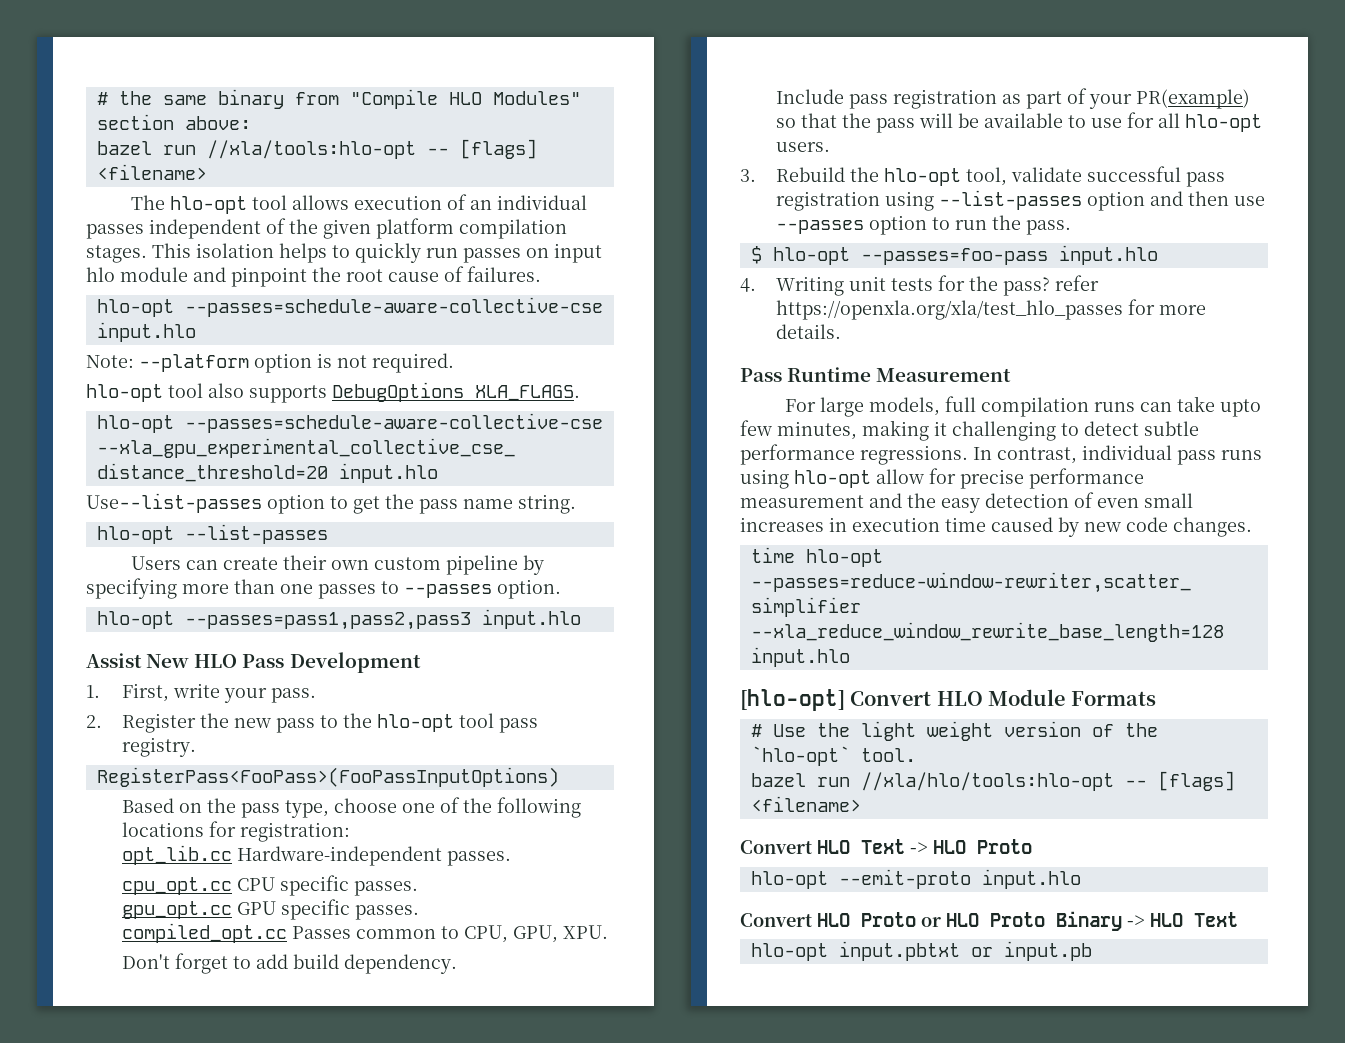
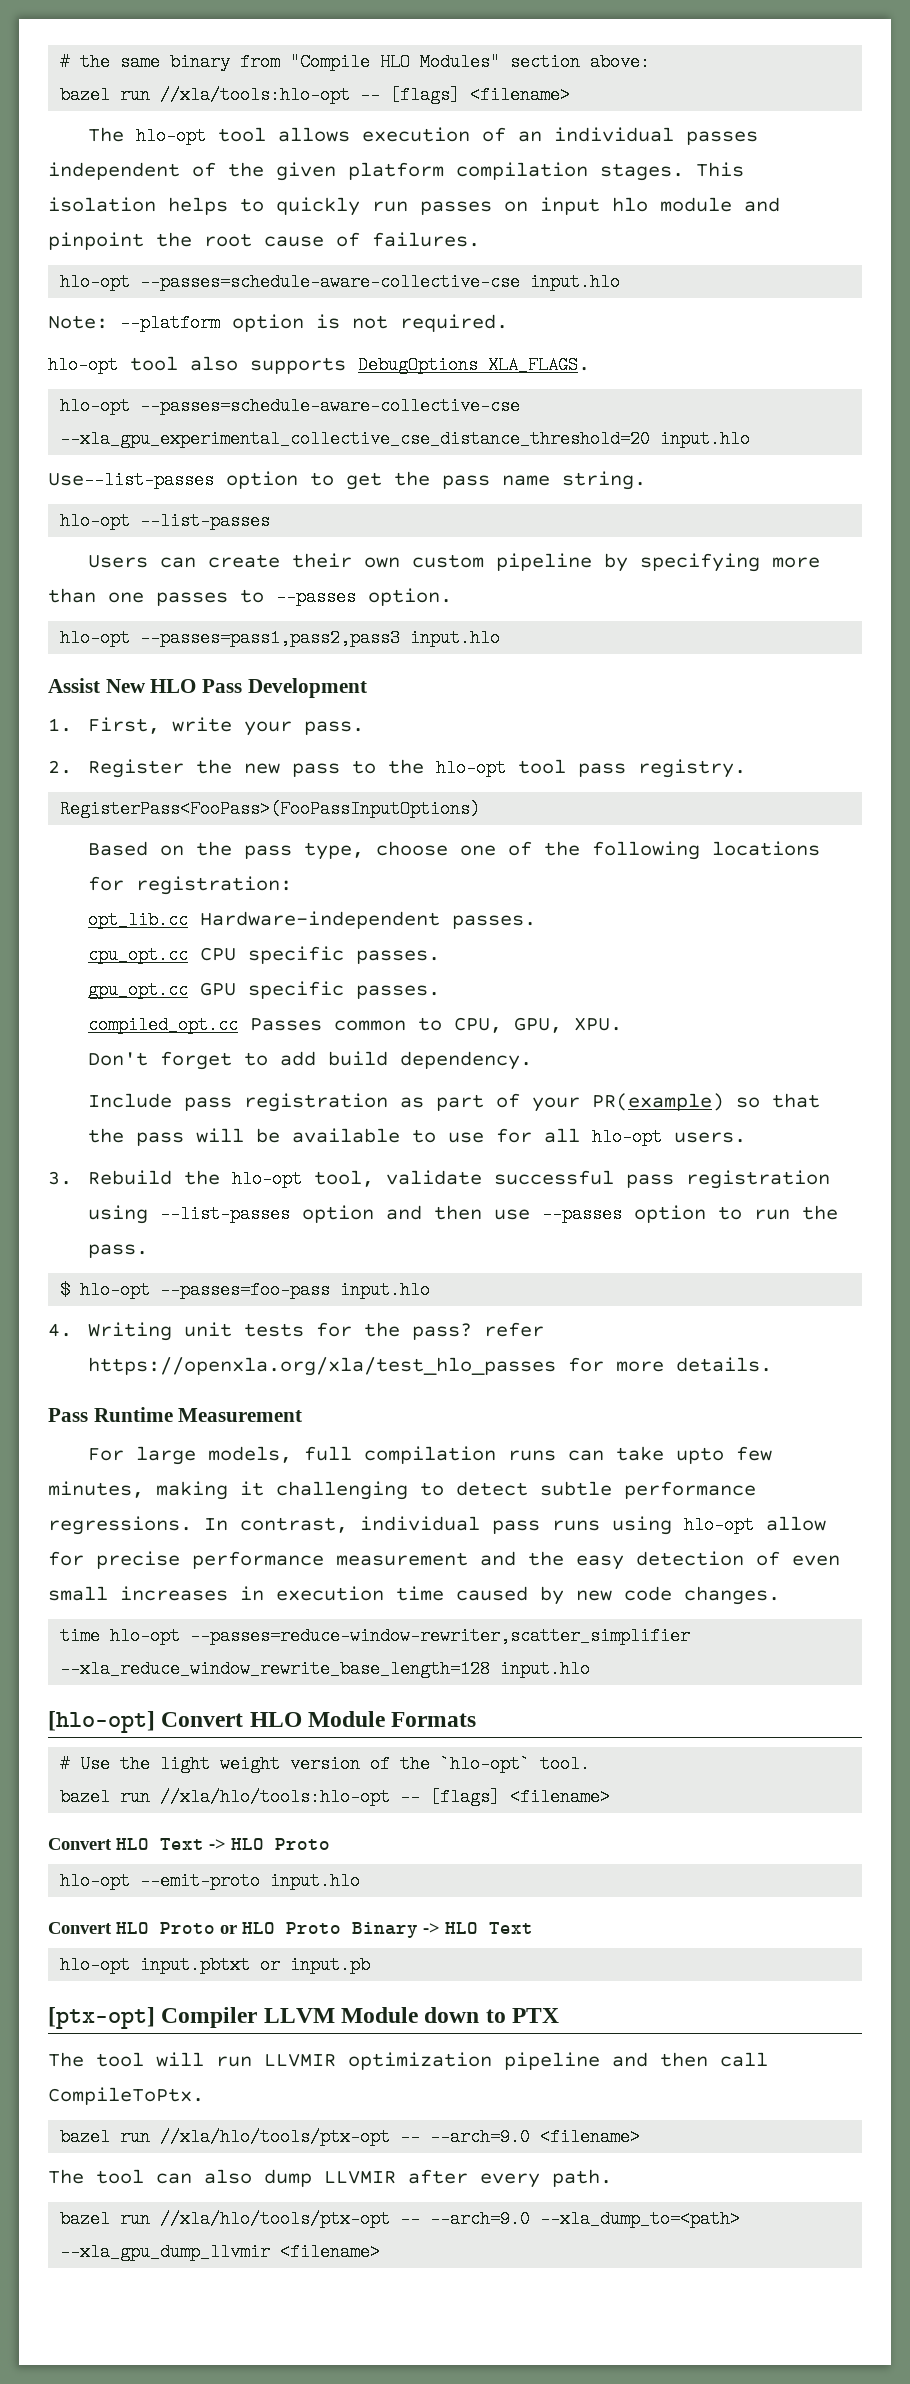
+ [ptx-opt] Compiler LLVM Module down to PTX
+ The tool will run LLVMIR optimization pipeline and then call CompileToPtx.
+ bazel run //xla/hlo/tools/ptx-opt -- --arch=9.0 <filename>
+ The tool can also dump LLVMIR after every path.
+ bazel run //xla/hlo/tools/ptx-opt -- --arch=9.0 --xla_dump_to=<path> --xla_gpu_dump_llvmir <filename>

